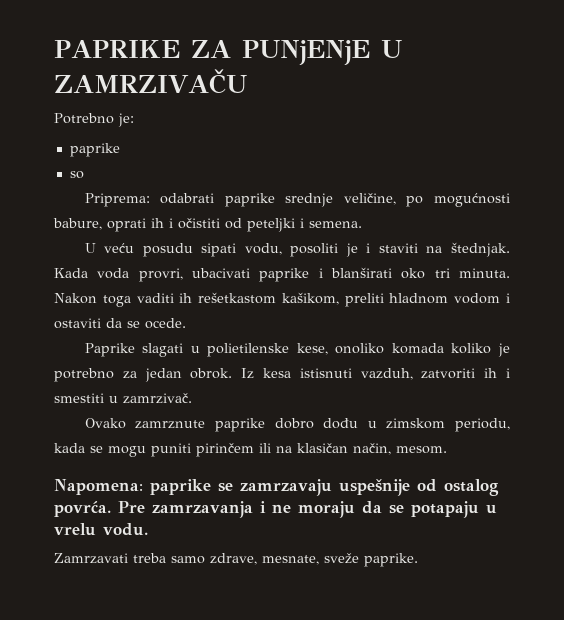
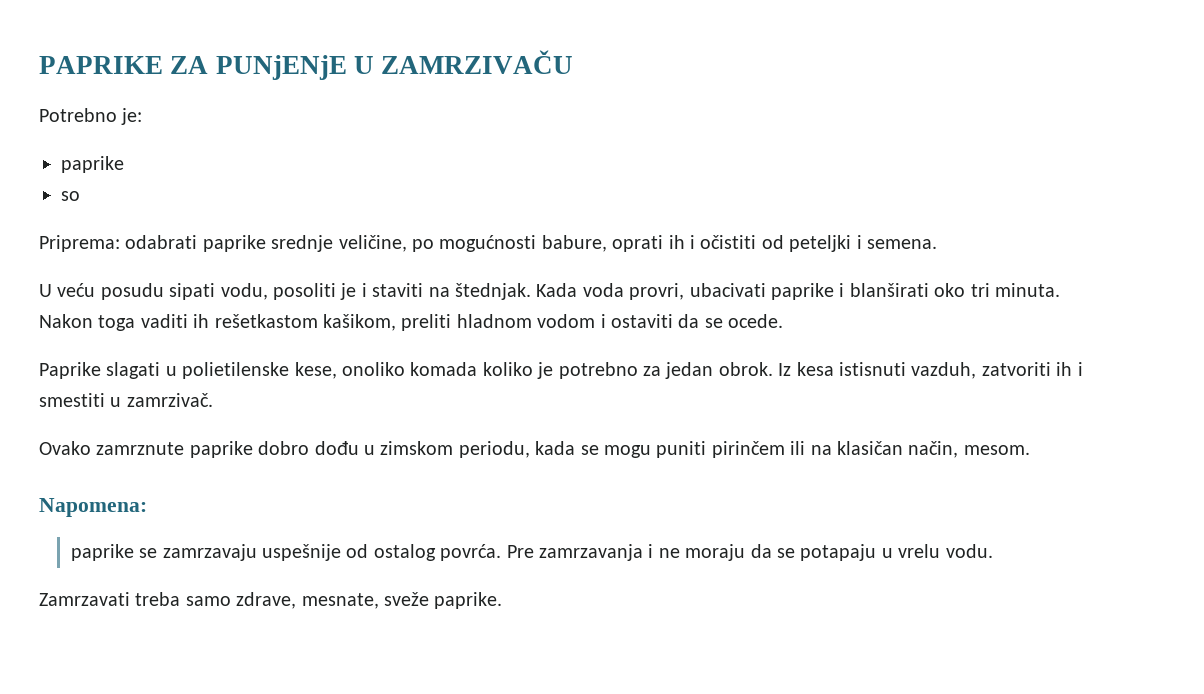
- Napomena: paprike se zamrzavaju uspešnije od ostalog povrća.
+ Napomena:
+ paprike se zamrzavaju uspešnije od ostalog povrća.

